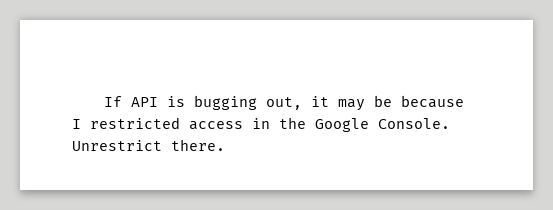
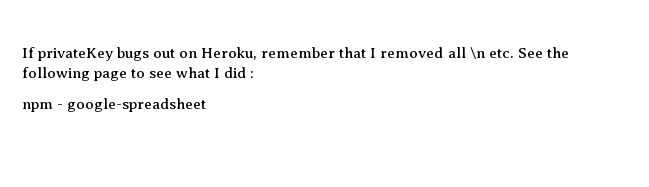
- If API is bugging out, it may be because I restricted access in the Google Console. Unrestrict there.
+ If privateKey bugs out on Heroku, remember that I removed all \n etc. See the following page to see what I did :
+ npm - google-spreadsheet

